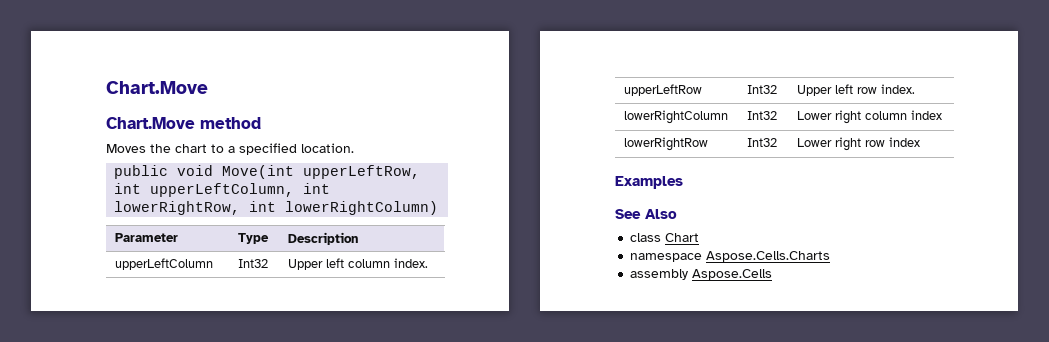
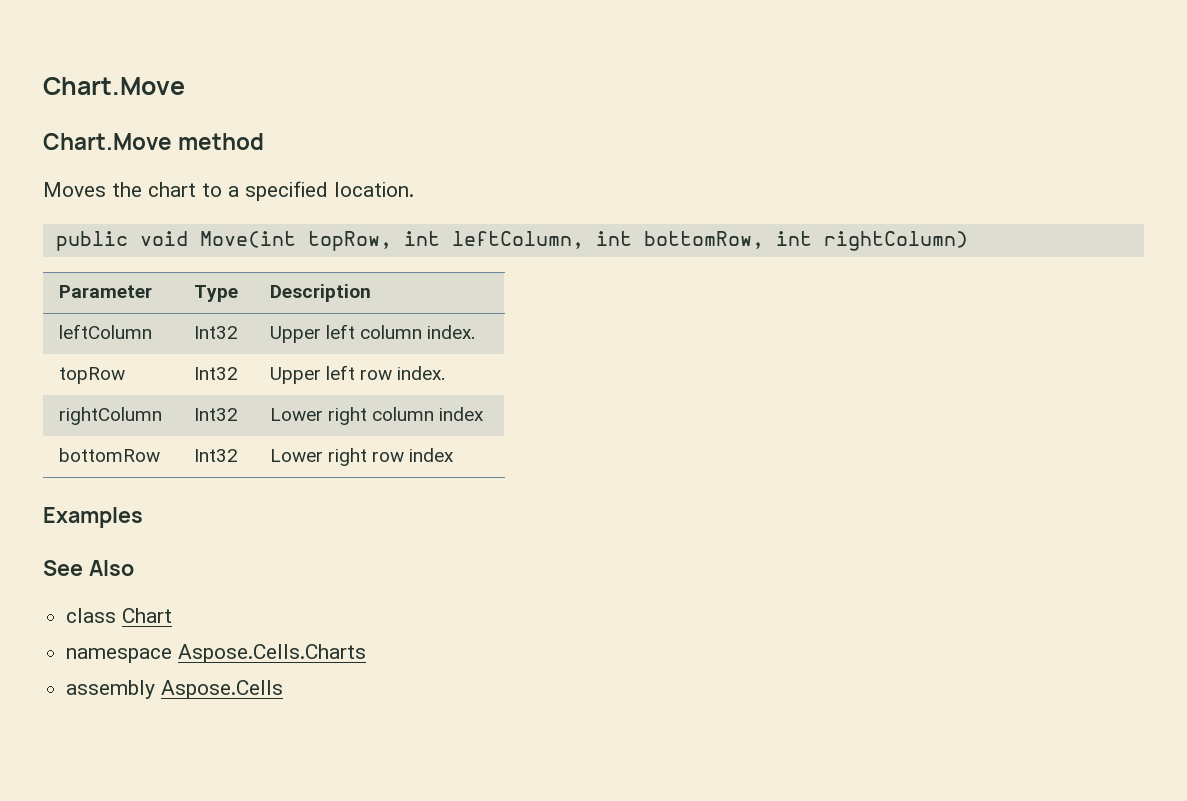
- public void Move(int upperLeftRow, int upperLeftColumn, int lowerRightRow, int lowerRightColumn)
+ public void Move(int topRow, int leftColumn, int bottomRow, int rightColumn)
- upperLeftColumn | Int32 | Upper left column index.
+ leftColumn | Int32 | Upper left column index.
- upperLeftRow | Int32 | Upper left row index.
+ topRow | Int32 | Upper left row index.
- lowerRightColumn | Int32 | Lower right column index
+ rightColumn | Int32 | Lower right column index
- lowerRightRow | Int32 | Lower right row index
+ bottomRow | Int32 | Lower right row index

